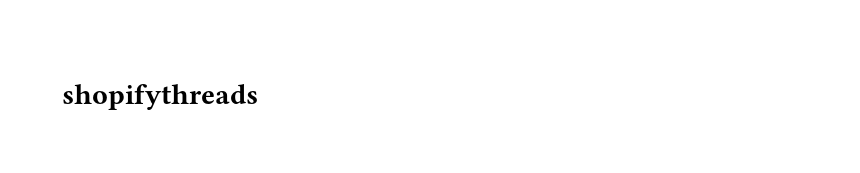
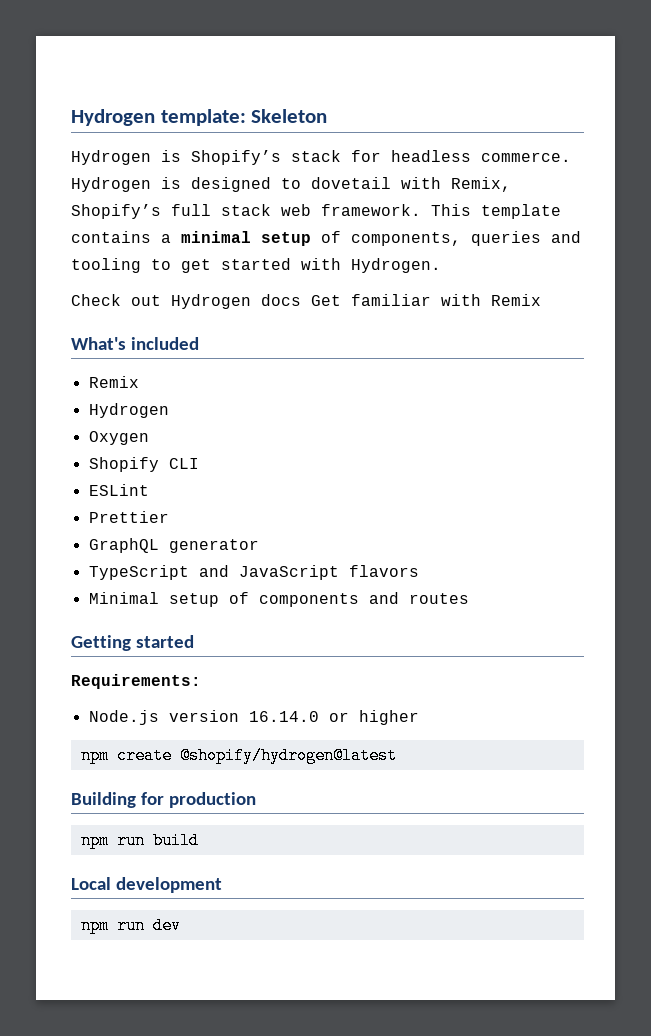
- shopifythreads
+ Hydrogen template: Skeleton
+ Hydrogen is Shopify’s stack for headless commerce. Hydrogen is designed to dovetail with Remix, Shopify’s full stack web framework. This template contains a minimal setup of components, queries and tooling to get started with Hydrogen.
+ Check out Hydrogen docs Get familiar with Remix
+ What's included
+ Remix
+ Hydrogen
+ Oxygen
+ Shopify CLI
+ ESLint
+ Prettier
+ GraphQL generator
+ TypeScript and JavaScript flavors
+ Minimal setup of components and routes
+ Getting started
+ Requirements:
+ Node.js version 16.14.0 or higher
+ npm create @shopify/hydrogen@latest
+ Building for production
+ npm run build
+ Local development
+ npm run dev

